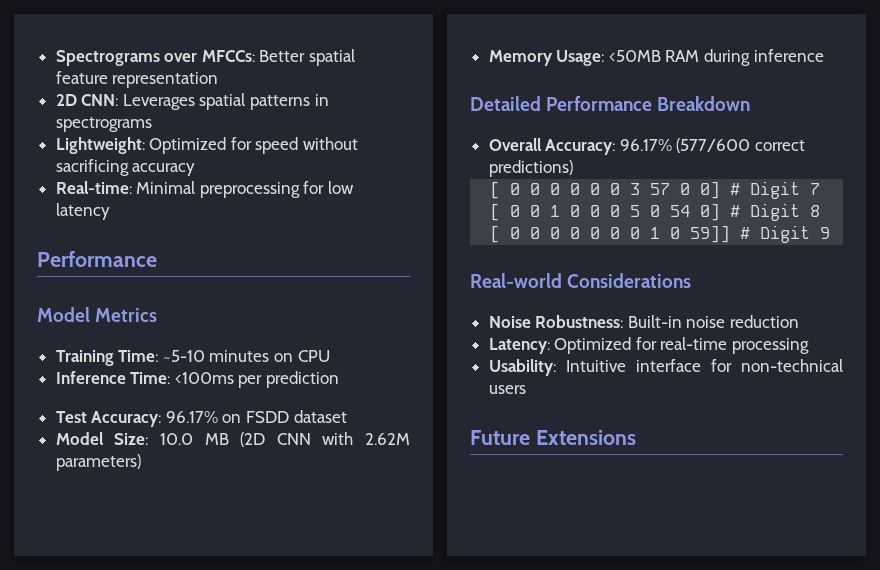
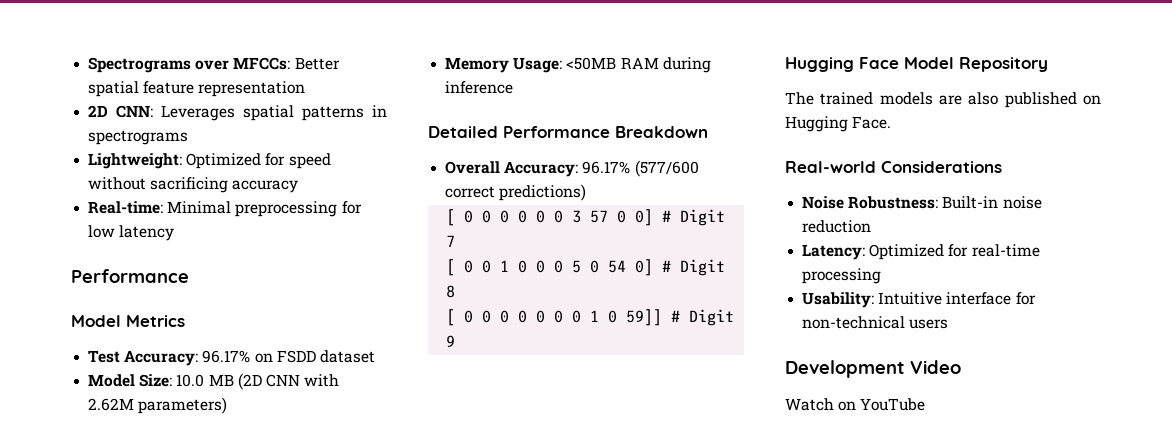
- Training Time: ~5-10 minutes on CPU
- Inference Time: <100ms per prediction
+ Hugging Face Model Repository
+ The trained models are also published on Hugging Face.
- Future Extensions
+ Development Video
+ Watch on YouTube

